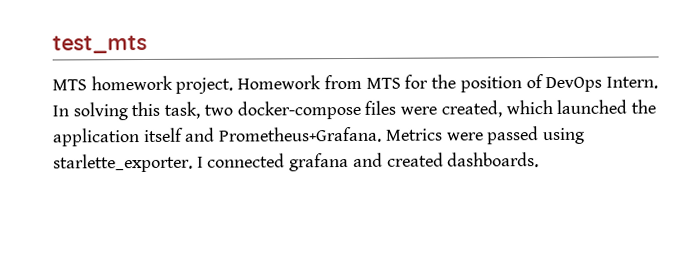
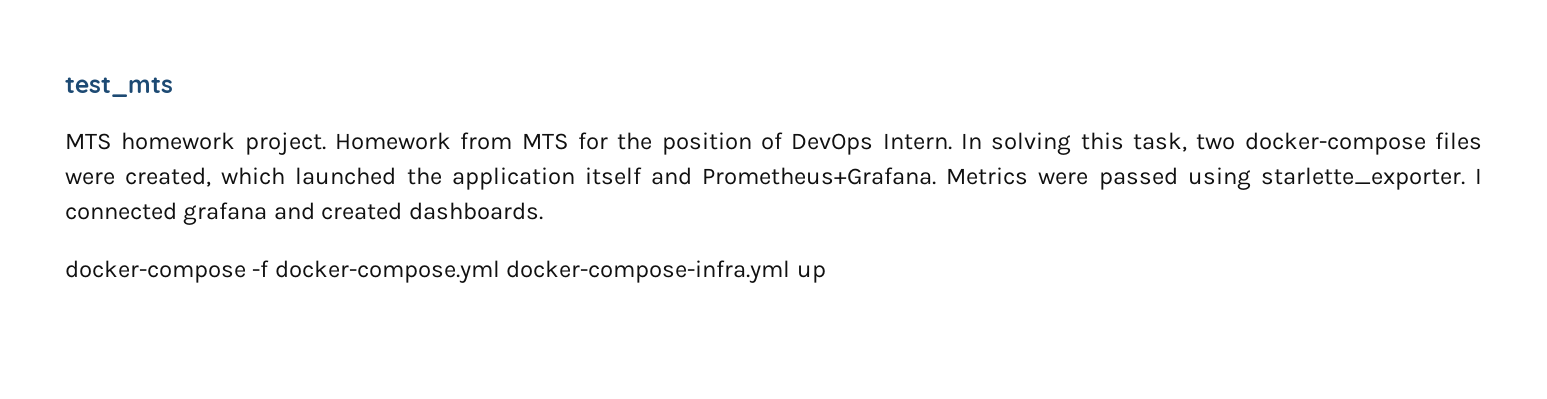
+ docker-compose -f docker-compose.yml docker-compose-infra.yml up

